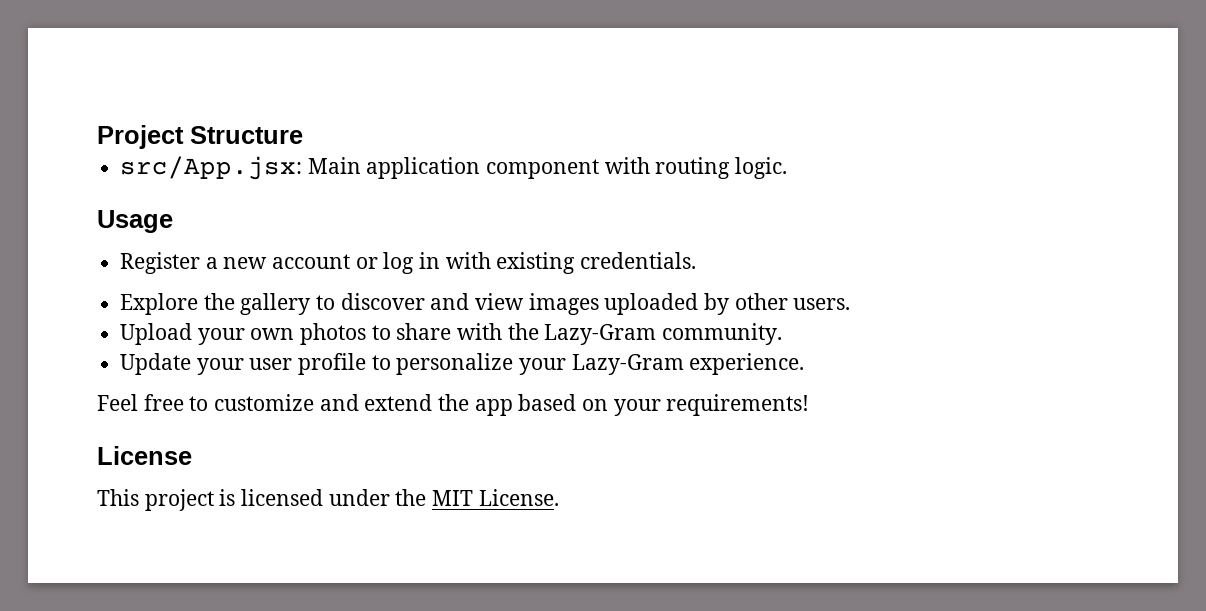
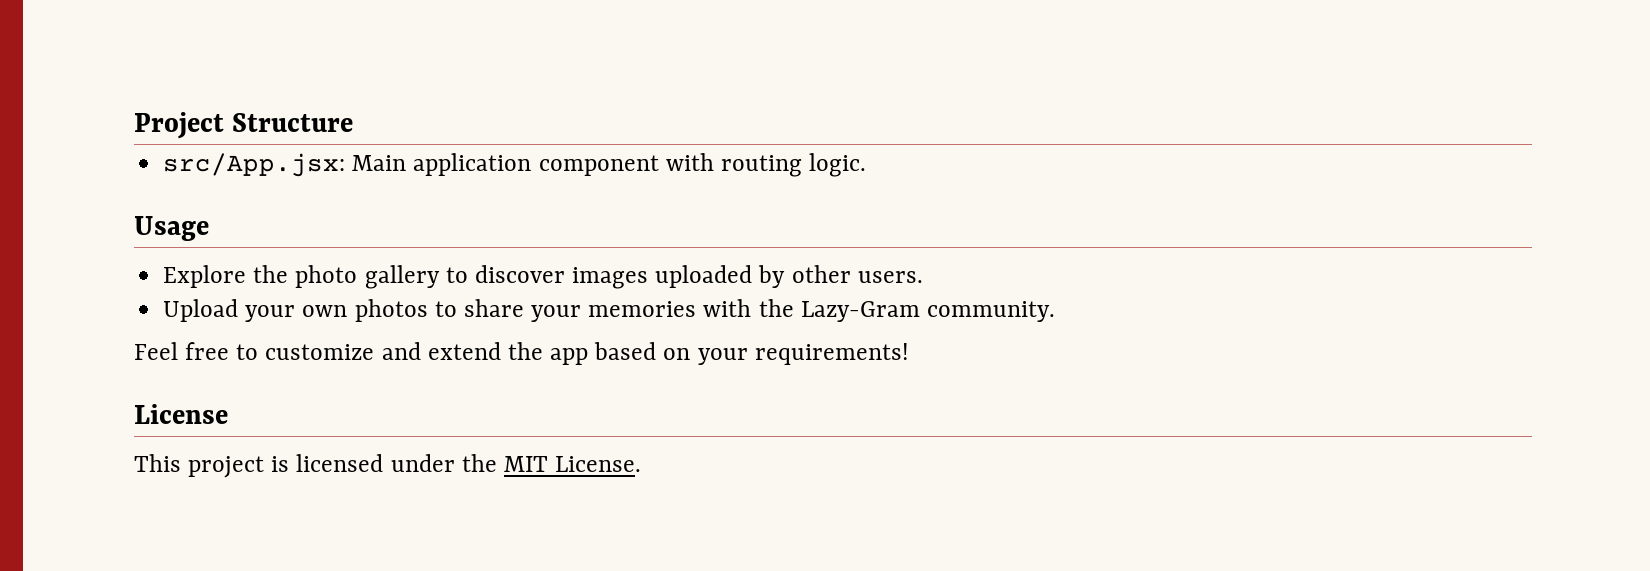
- Register a new account or log in with existing credentials.
- Explore the gallery to discover and view images uploaded by other users.
+ Explore the photo gallery to discover images uploaded by other users.
- Upload your own photos to share with the Lazy-Gram community.
+ Upload your own photos to share your memories with the Lazy-Gram community.
- Update your user profile to personalize your Lazy-Gram experience.

